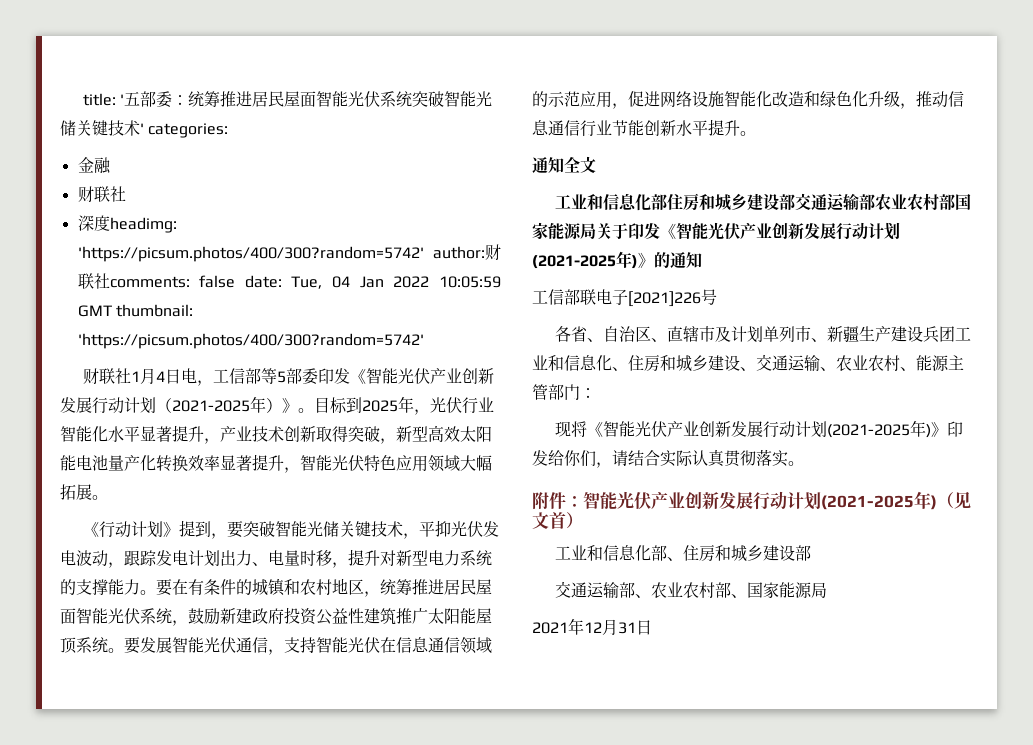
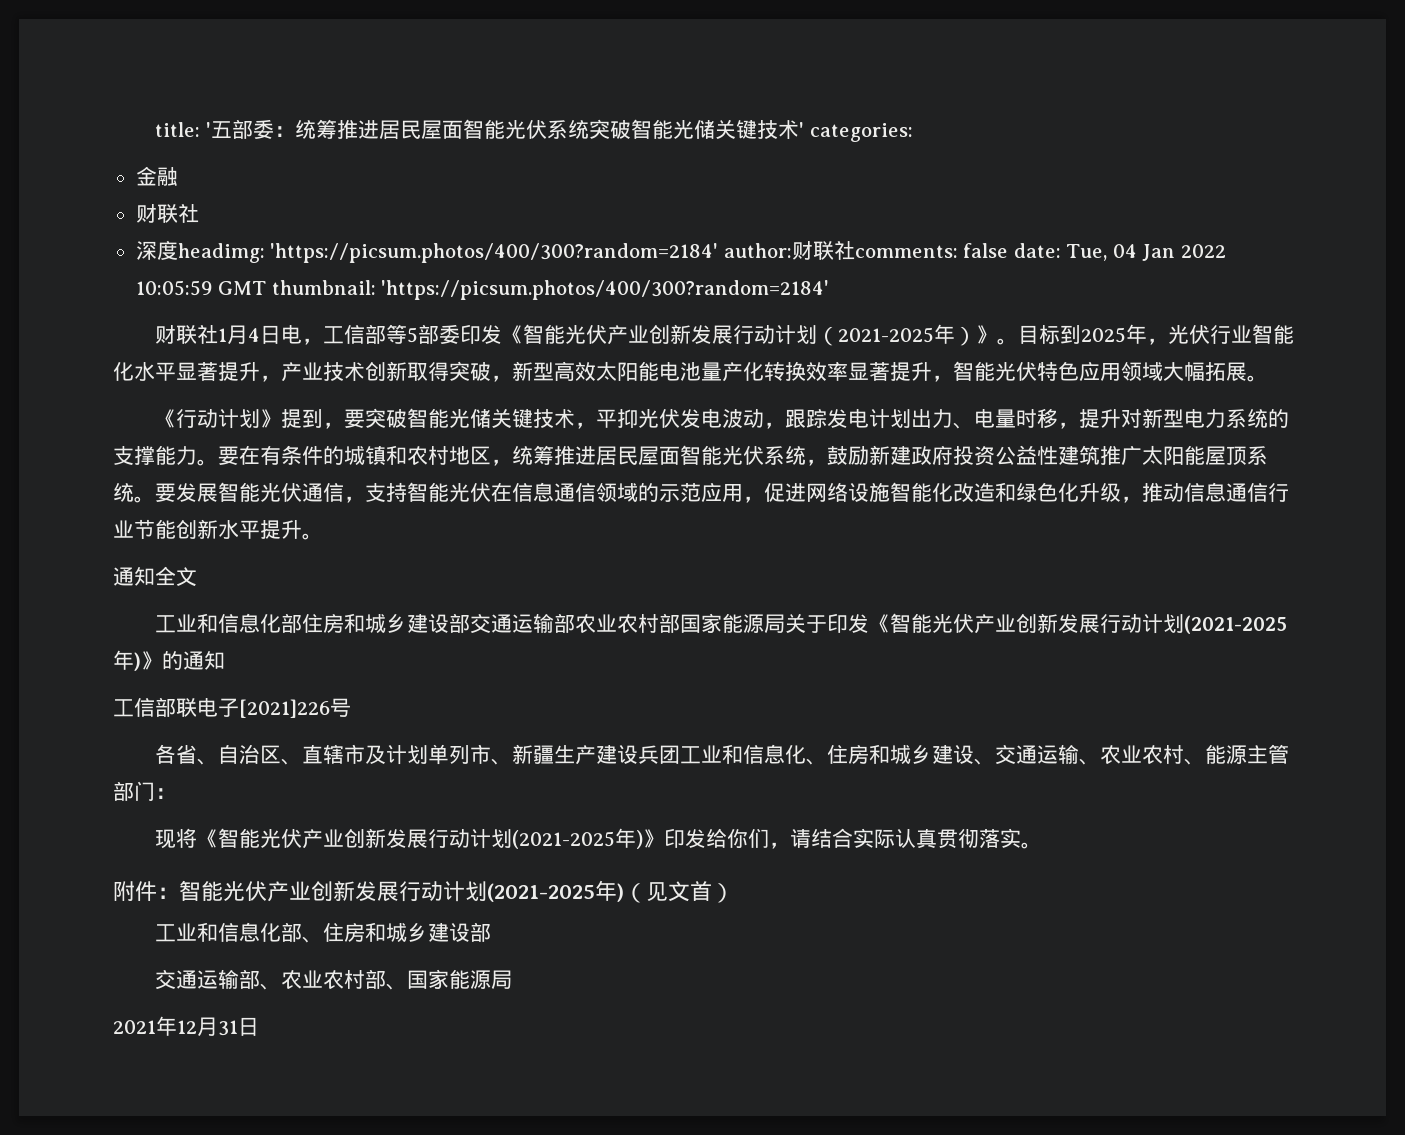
- 深度headimg: 'https://picsum.photos/400/300?random=5742' author:财联社comments: false date: Tue, 04 Jan 2022 10:05:59 GMT thumbnail: 'https://picsum.photos/400/300?random=5742'
+ 深度headimg: 'https://picsum.photos/400/300?random=2184' author:财联社comments: false date: Tue, 04 Jan 2022 10:05:59 GMT thumbnail: 'https://picsum.photos/400/300?random=2184'

